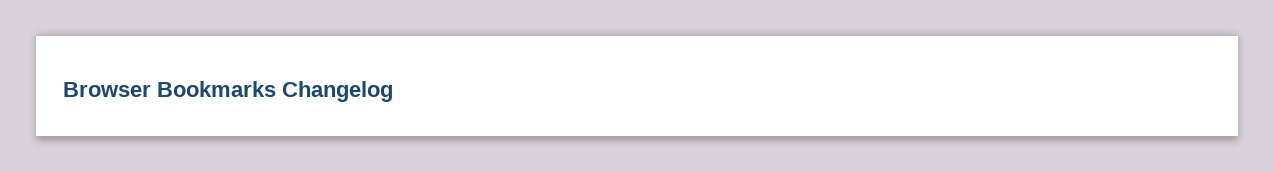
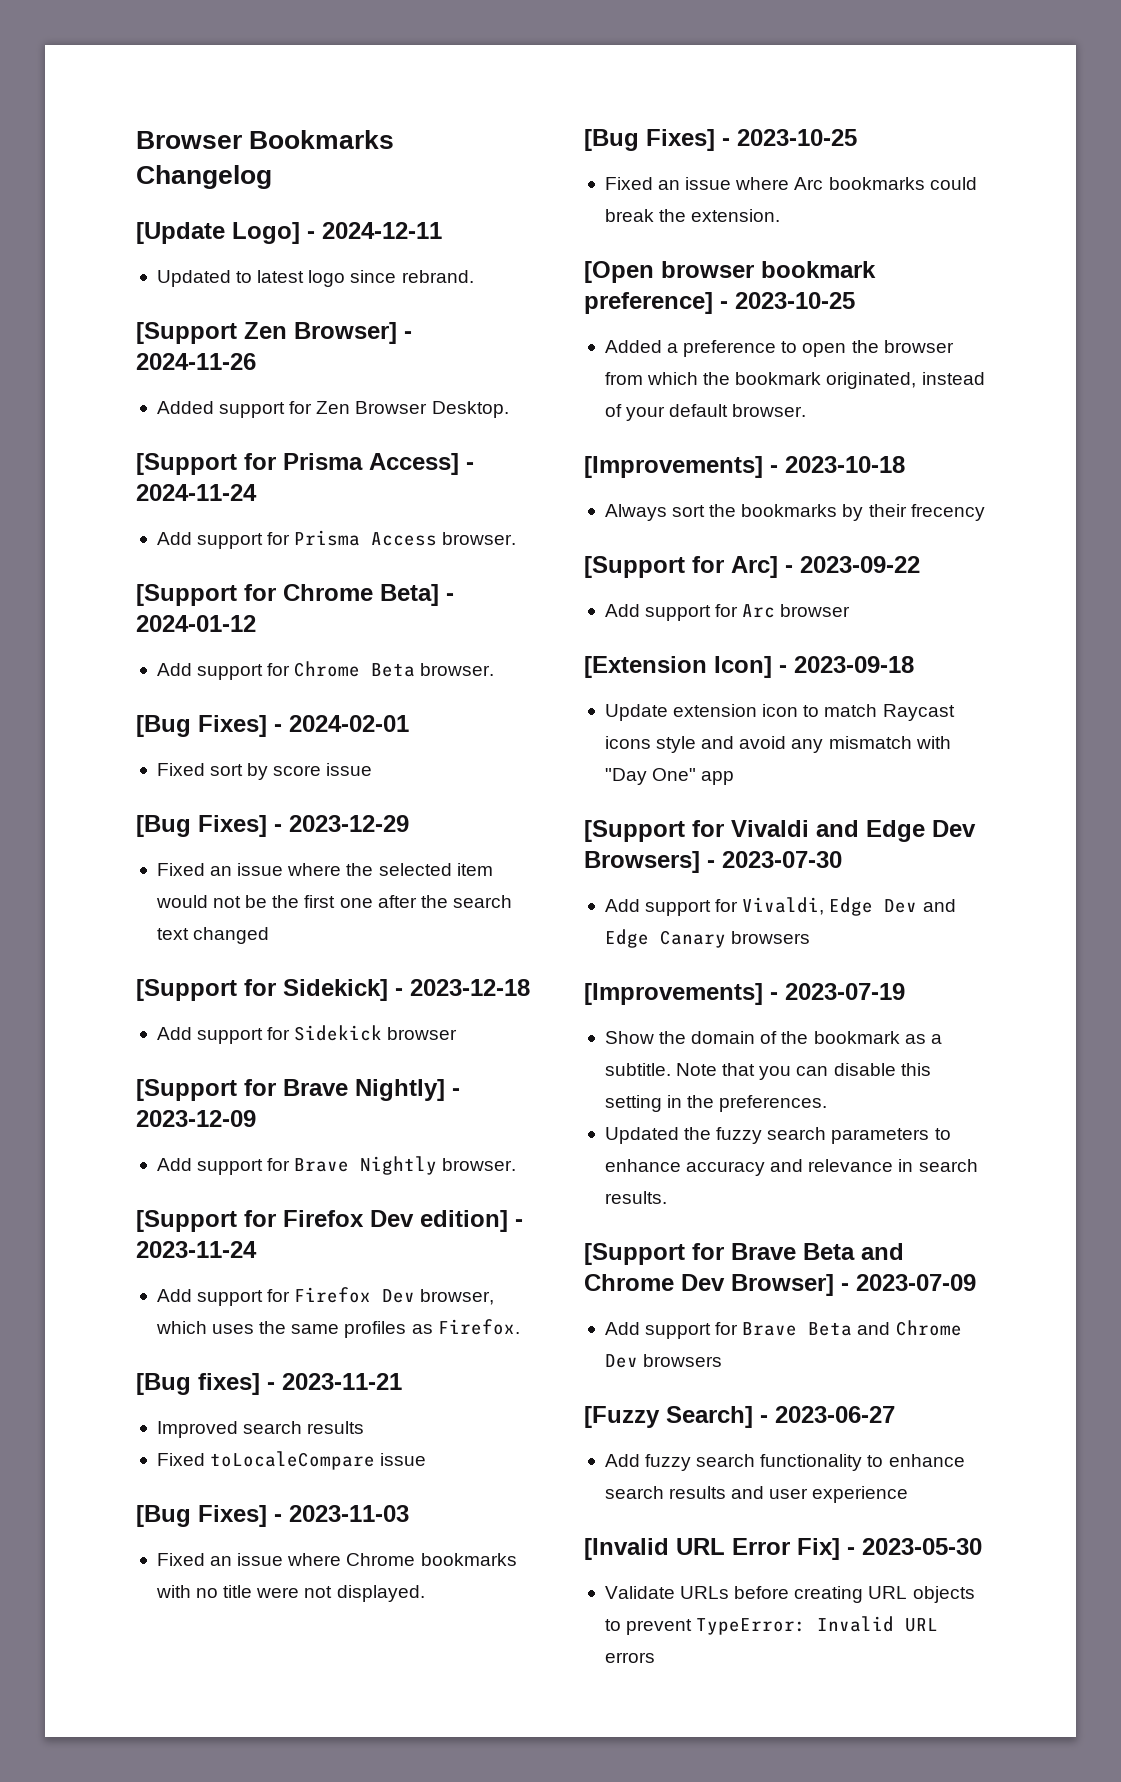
+ [Update Logo] - 2024-12-11
+ Updated to latest logo since rebrand.
+ [Support Zen Browser] - 2024-11-26
+ Added support for Zen Browser Desktop.
+ [Support for Prisma Access] - 2024-11-24
+ Add support for Prisma Access browser.
+ [Support for Chrome Beta] - 2024-01-12
+ Add support for Chrome Beta browser.
+ [Bug Fixes] - 2024-02-01
+ Fixed sort by score issue
+ [Bug Fixes] - 2023-12-29
+ Fixed an issue where the selected item would not be the first one after the search text changed
+ [Support for Sidekick] - 2023-12-18
+ Add support for Sidekick browser
+ [Support for Brave Nightly] - 2023-12-09
+ Add support for Brave Nightly browser.
+ [Support for Firefox Dev edition] - 2023-11-24
+ Add support for Firefox Dev browser, which uses the same profiles as Firefox.
+ [Bug fixes] - 2023-11-21
+ Improved search results
+ Fixed toLocaleCompare issue
+ [Bug Fixes] - 2023-11-03
+ Fixed an issue where Chrome bookmarks with no title were not displayed.
+ [Bug Fixes] - 2023-10-25
+ Fixed an issue where Arc bookmarks could break the extension.
+ [Open browser bookmark preference] - 2023-10-25
+ Added a preference to open the browser from which the bookmark originated, instead of your default browser.
+ [Improvements] - 2023-10-18
+ Always sort the bookmarks by their frecency
+ [Support for Arc] - 2023-09-22
+ Add support for Arc browser
+ [Extension Icon] - 2023-09-18
+ Update extension icon to match Raycast icons style and avoid any mismatch with "Day One" app
+ [Support for Vivaldi and Edge Dev Browsers] - 2023-07-30
+ Add support for Vivaldi, Edge Dev and Edge Canary browsers
+ [Improvements] - 2023-07-19
+ Show the domain of the bookmark as a subtitle. Note that you can disable this setting in the preferences.
+ Updated the fuzzy search parameters to enhance accuracy and relevance in search results.
+ [Support for Brave Beta and Chrome Dev Browser] - 2023-07-09
+ Add support for Brave Beta and Chrome Dev browsers
+ [Fuzzy Search] - 2023-06-27
+ Add fuzzy search functionality to enhance search results and user experience
+ [Invalid URL Error Fix] - 2023-05-30
+ Validate URLs before creating URL objects to prevent TypeError: Invalid URL errors

